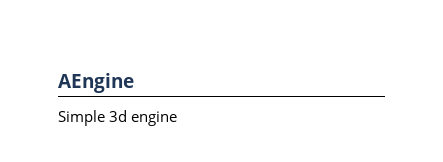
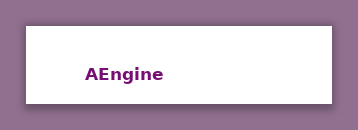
- Simple 3d engine

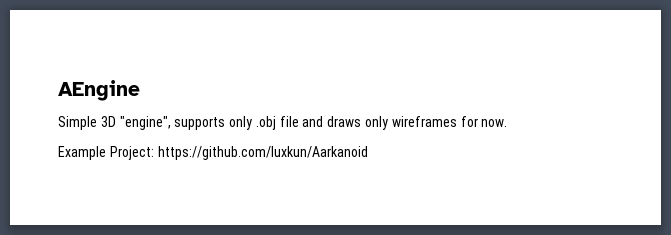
+ Simple 3D "engine", supports only .obj file and draws only wireframes for now.
+ Example Project: https://github.com/luxkun/Aarkanoid

